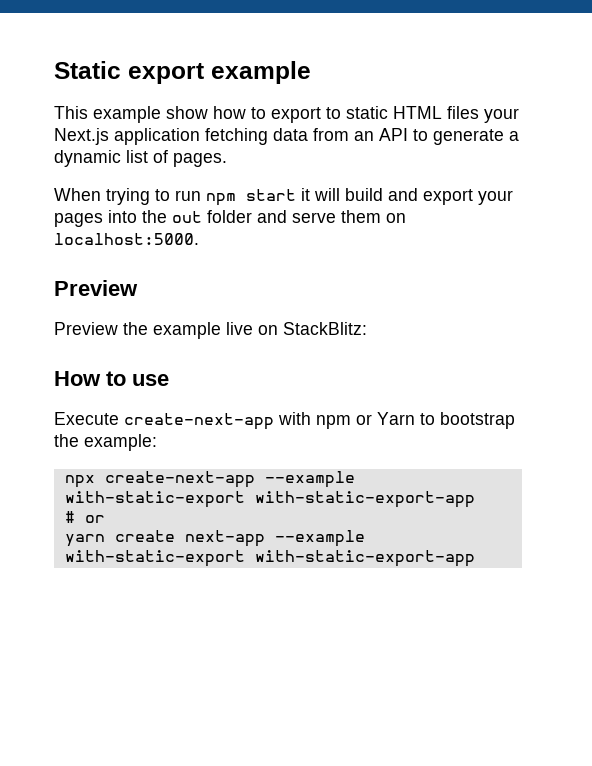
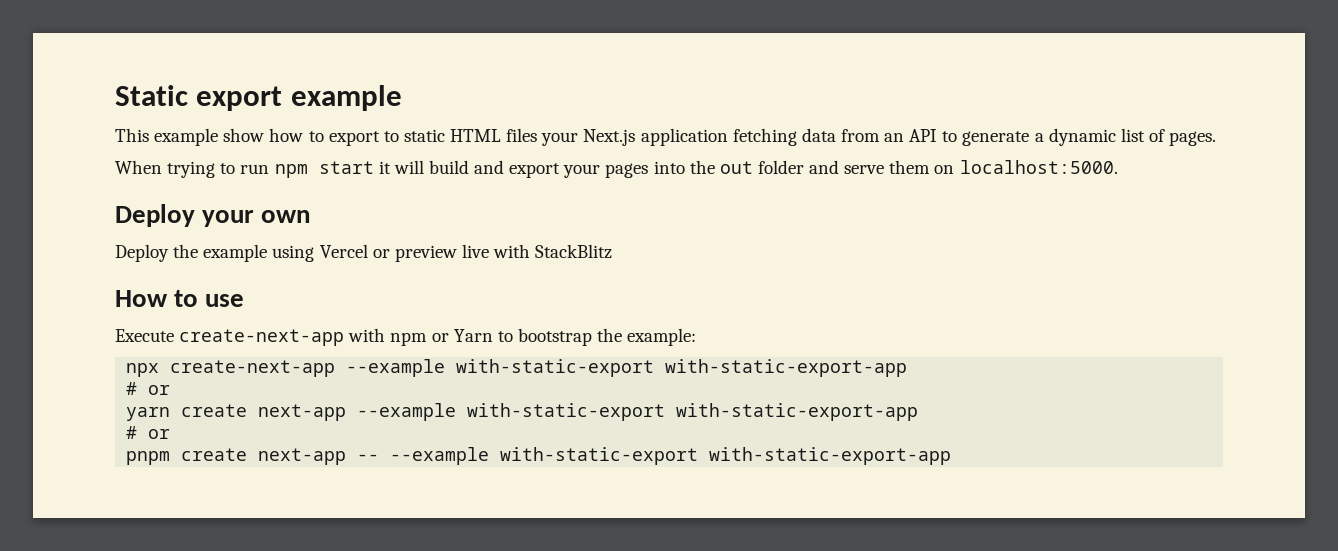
  When trying to run npm start it will build and export your pages into the out folder and serve them on localhost:5000.
- Preview
- Preview the example live on StackBlitz:
+ Deploy your own
+ Deploy the example using Vercel or preview live with StackBlitz
  yarn create next-app --example with-static-export with-static-export-app
+ # or
+ pnpm create next-app -- --example with-static-export with-static-export-app

